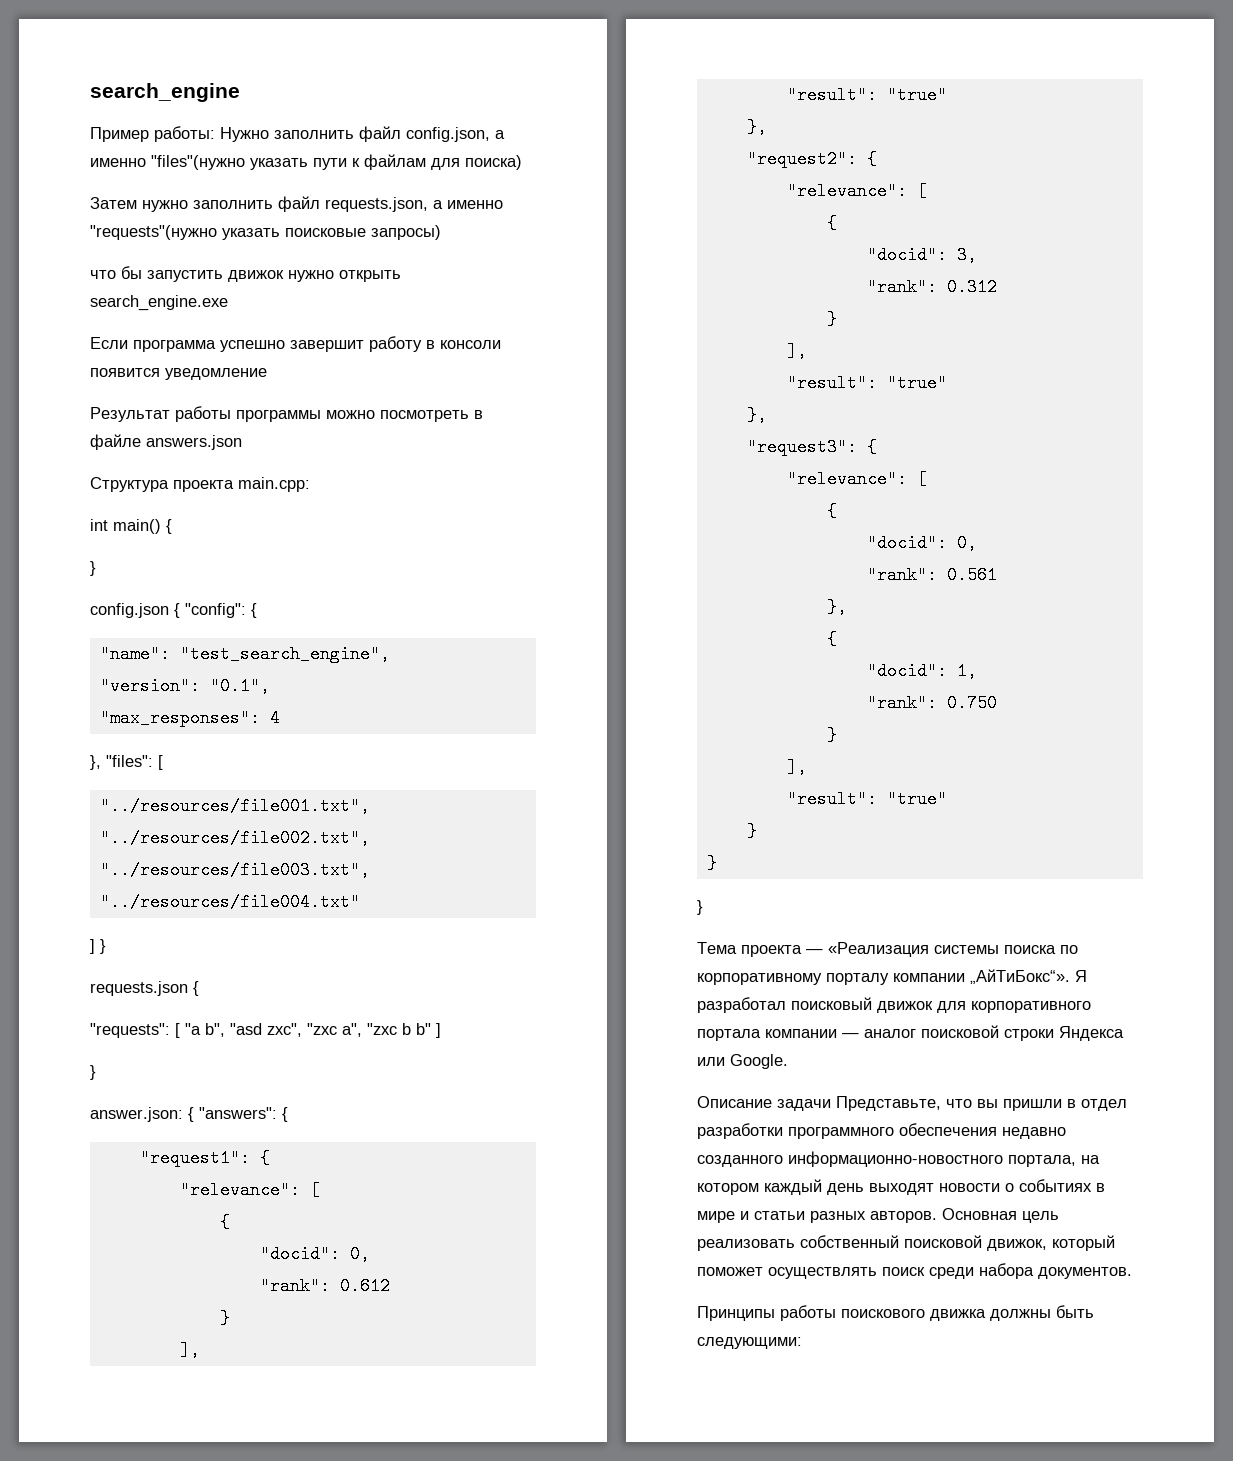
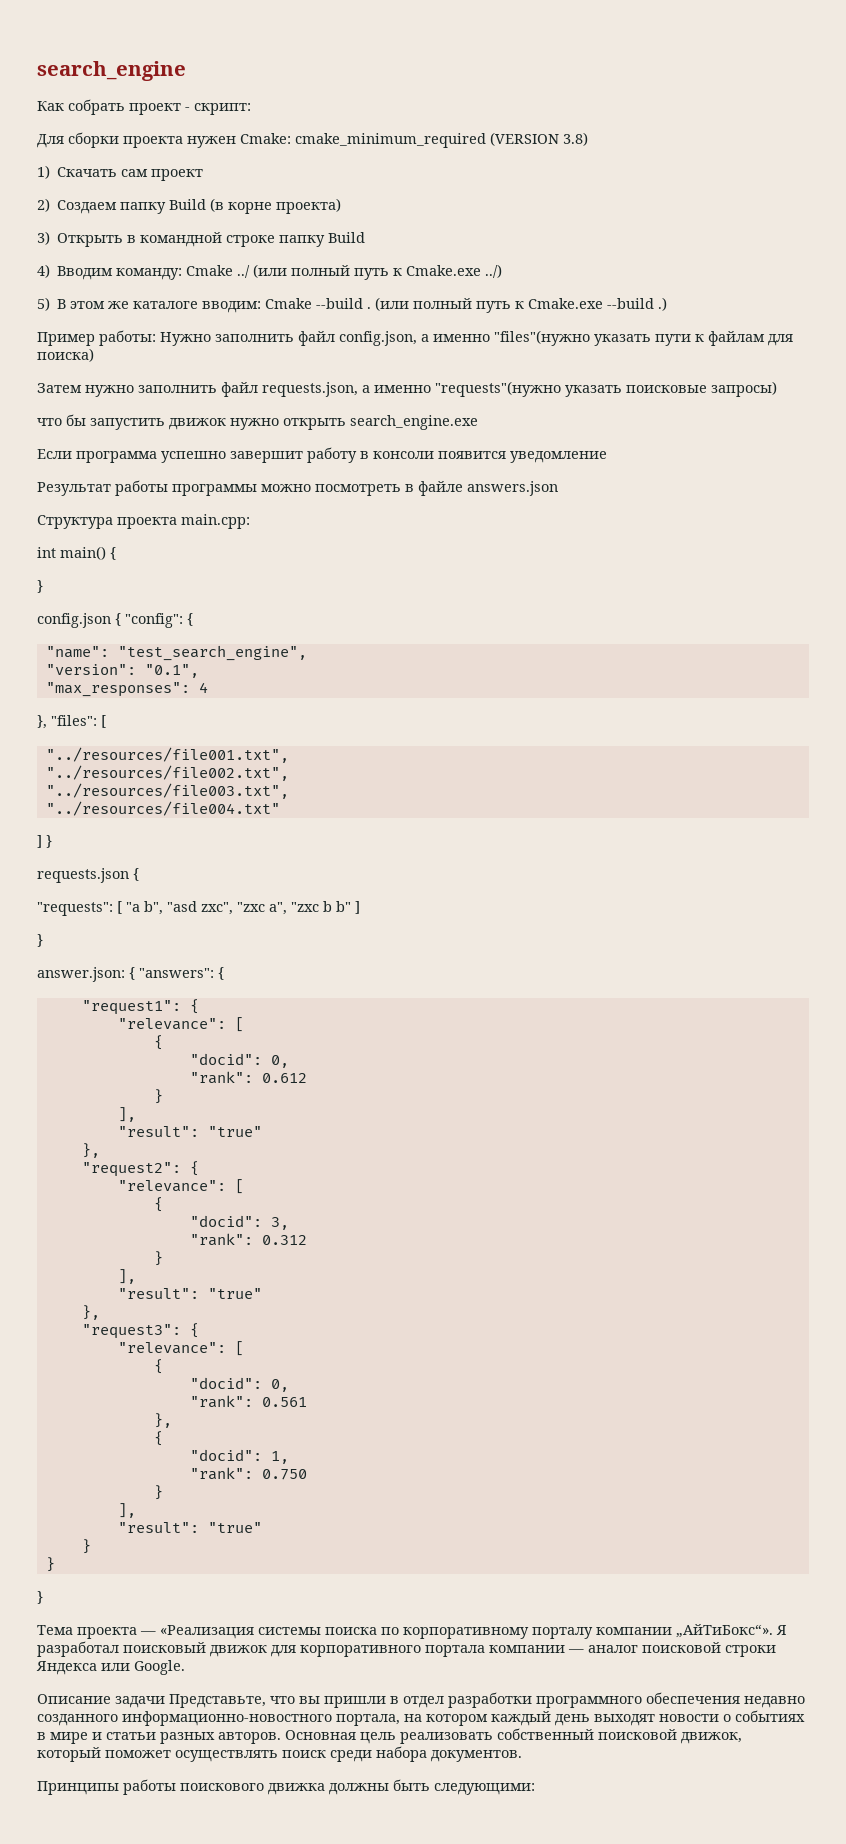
+ Как собрать проект - скрипт:
+ Для сборки проекта нужен Cmake: cmake_minimum_required (VERSION 3.8)
+ 1) Скачать сам проект
+ 2) Создаем папку Build (в корне проекта)
+ 3) Открыть в командной строке папку Build
+ 4) Вводим команду: Cmake ../ (или полный путь к Cmake.exe ../)
+ 5) В этом же каталоге вводим: Cmake --build . (или полный путь к Cmake.exe --build .)

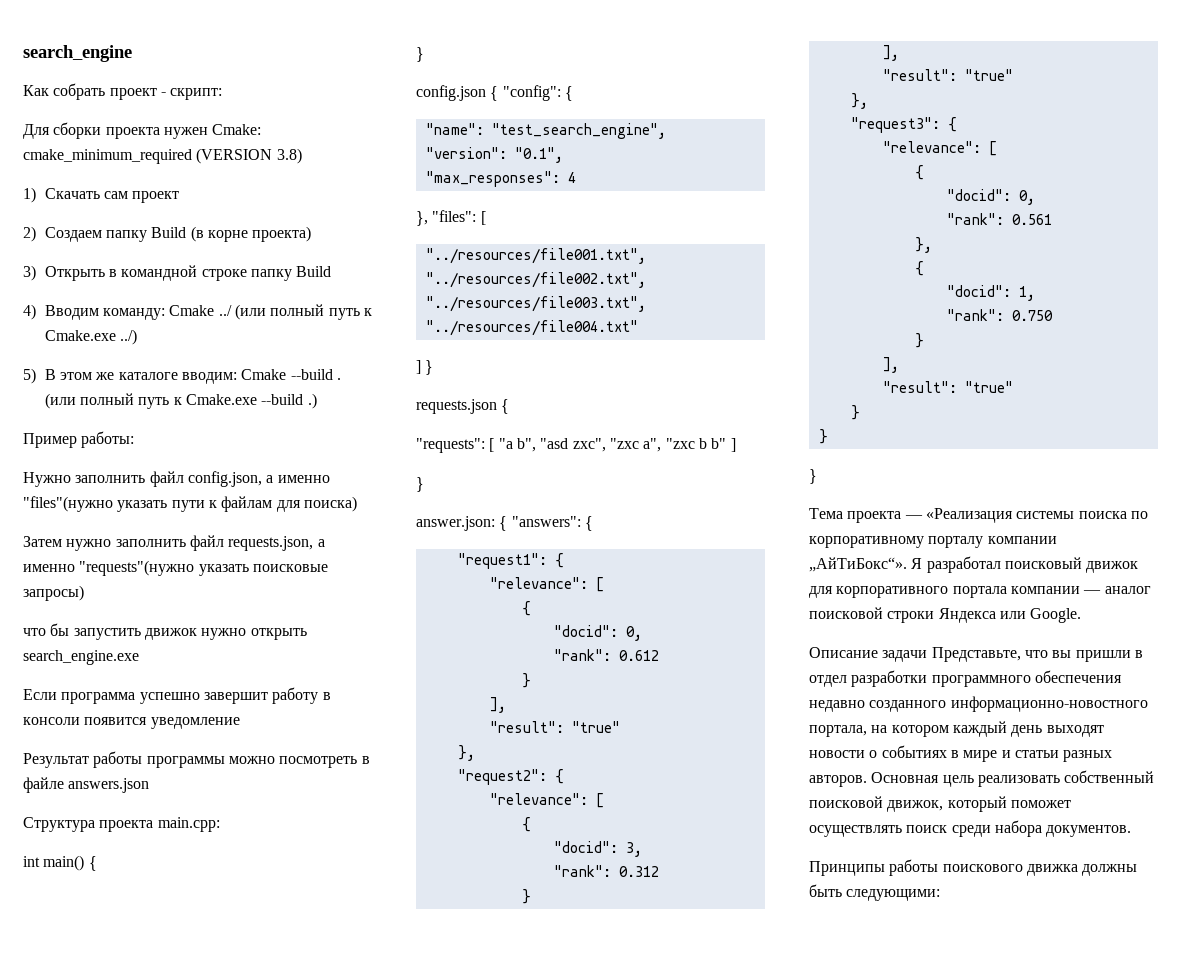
- Пример работы: Нужно заполнить файл config.json, а именно "files"(нужно указать пути к файлам для поиска)
+ Пример работы:
+ Нужно заполнить файл config.json, а именно "files"(нужно указать пути к файлам для поиска)

